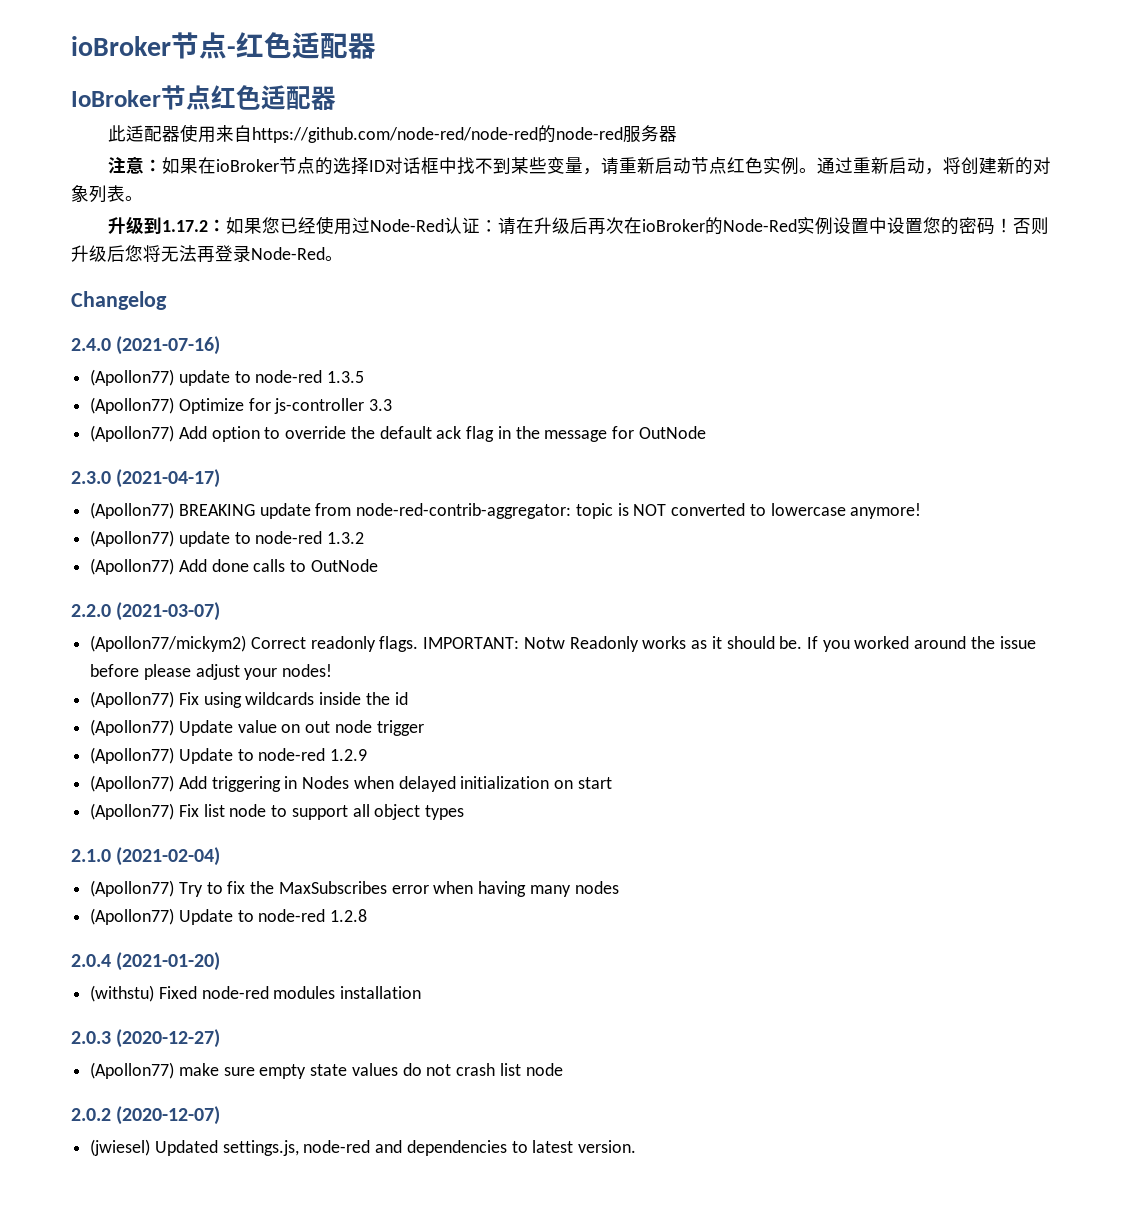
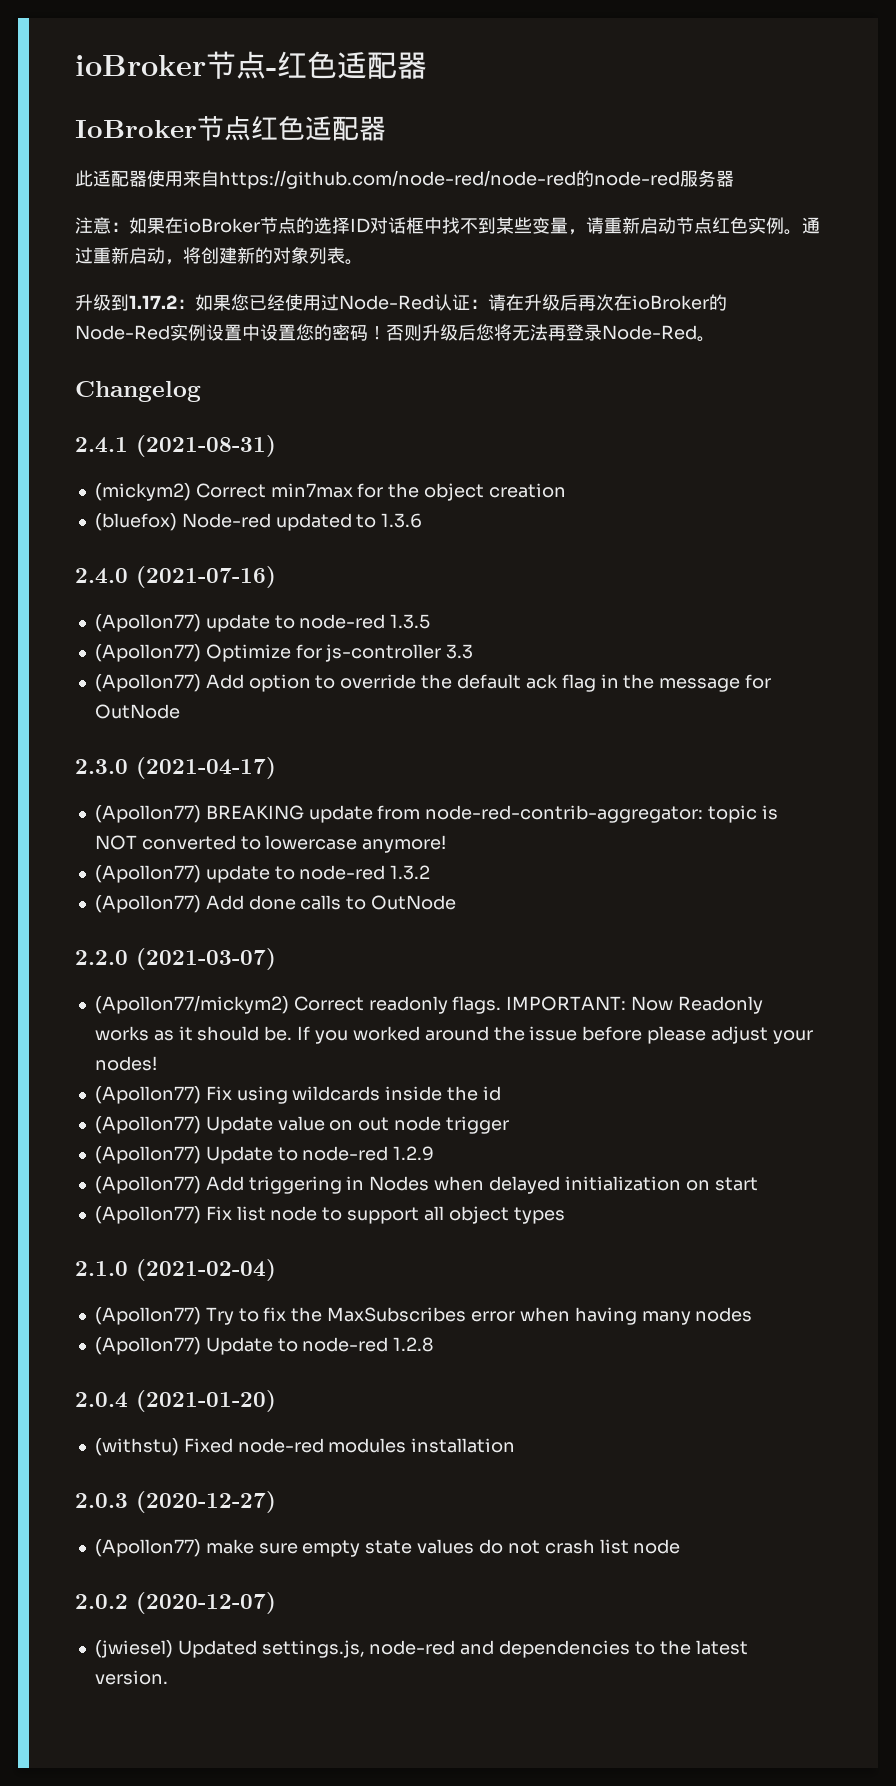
+ 2.4.1 (2021-08-31)
+ (mickym2) Correct min7max for the object creation
+ (bluefox) Node-red updated to 1.3.6
- IMPORTANT: Notw Readonly works as it should be.
+ IMPORTANT: Now Readonly works as it should be.
- (jwiesel) Updated settings.js, node-red and dependencies to latest version.
+ (jwiesel) Updated settings.js, node-red and dependencies to the latest version.

